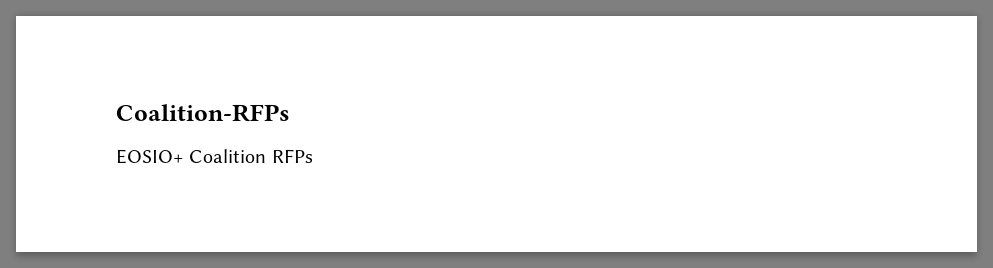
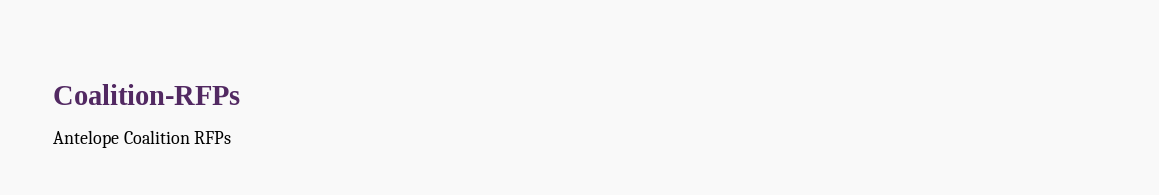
- EOSIO+ Coalition RFPs
+ Antelope Coalition RFPs

